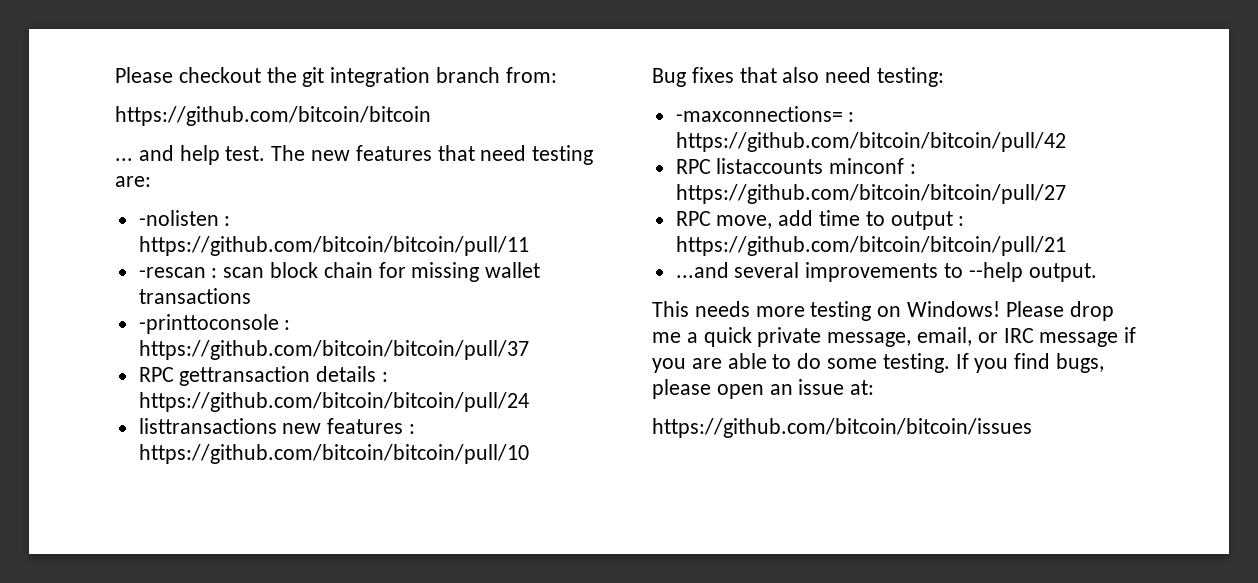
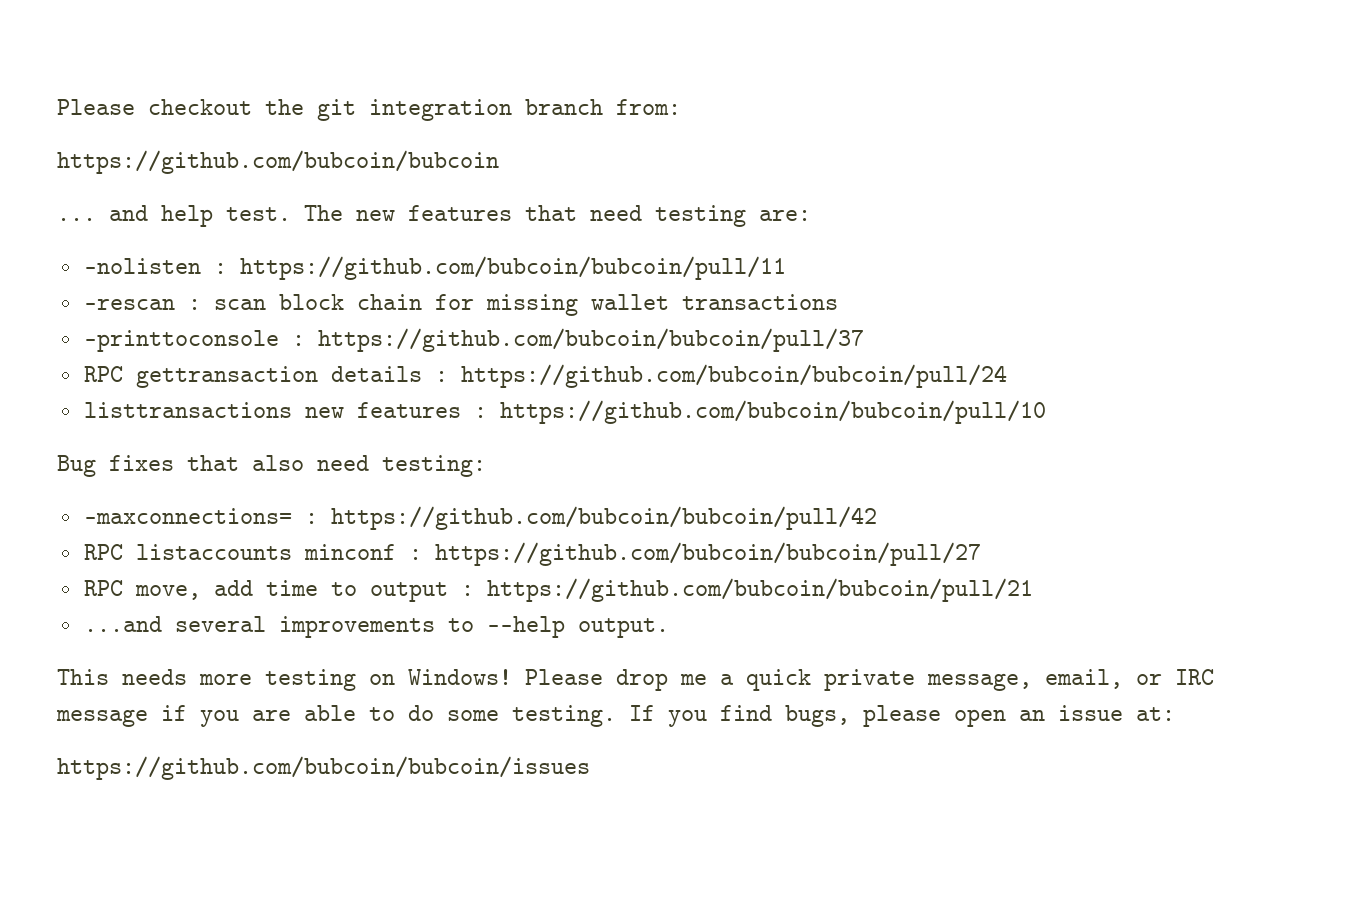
- https://github.com/bitcoin/bitcoin
+ https://github.com/bubcoin/bubcoin
- -nolisten : https://github.com/bitcoin/bitcoin/pull/11
+ -nolisten : https://github.com/bubcoin/bubcoin/pull/11
- -printtoconsole : https://github.com/bitcoin/bitcoin/pull/37
+ -printtoconsole : https://github.com/bubcoin/bubcoin/pull/37
- RPC gettransaction details : https://github.com/bitcoin/bitcoin/pull/24
+ RPC gettransaction details : https://github.com/bubcoin/bubcoin/pull/24
- listtransactions new features : https://github.com/bitcoin/bitcoin/pull/10
+ listtransactions new features : https://github.com/bubcoin/bubcoin/pull/10
- -maxconnections= : https://github.com/bitcoin/bitcoin/pull/42
+ -maxconnections= : https://github.com/bubcoin/bubcoin/pull/42
- RPC listaccounts minconf : https://github.com/bitcoin/bitcoin/pull/27
+ RPC listaccounts minconf : https://github.com/bubcoin/bubcoin/pull/27
- RPC move, add time to output : https://github.com/bitcoin/bitcoin/pull/21
+ RPC move, add time to output : https://github.com/bubcoin/bubcoin/pull/21
- https://github.com/bitcoin/bitcoin/issues
+ https://github.com/bubcoin/bubcoin/issues

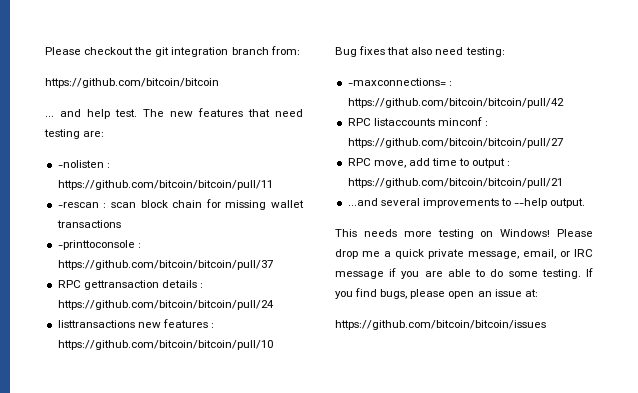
- https://github.com/bubcoin/bubcoin
+ https://github.com/bitcoin/bitcoin
- -nolisten : https://github.com/bubcoin/bubcoin/pull/11
+ -nolisten : https://github.com/bitcoin/bitcoin/pull/11
- -printtoconsole : https://github.com/bubcoin/bubcoin/pull/37
+ -printtoconsole : https://github.com/bitcoin/bitcoin/pull/37
- RPC gettransaction details : https://github.com/bubcoin/bubcoin/pull/24
+ RPC gettransaction details : https://github.com/bitcoin/bitcoin/pull/24
- listtransactions new features : https://github.com/bubcoin/bubcoin/pull/10
+ listtransactions new features : https://github.com/bitcoin/bitcoin/pull/10
- -maxconnections= : https://github.com/bubcoin/bubcoin/pull/42
+ -maxconnections= : https://github.com/bitcoin/bitcoin/pull/42
- RPC listaccounts minconf : https://github.com/bubcoin/bubcoin/pull/27
+ RPC listaccounts minconf : https://github.com/bitcoin/bitcoin/pull/27
- RPC move, add time to output : https://github.com/bubcoin/bubcoin/pull/21
+ RPC move, add time to output : https://github.com/bitcoin/bitcoin/pull/21
- https://github.com/bubcoin/bubcoin/issues
+ https://github.com/bitcoin/bitcoin/issues

